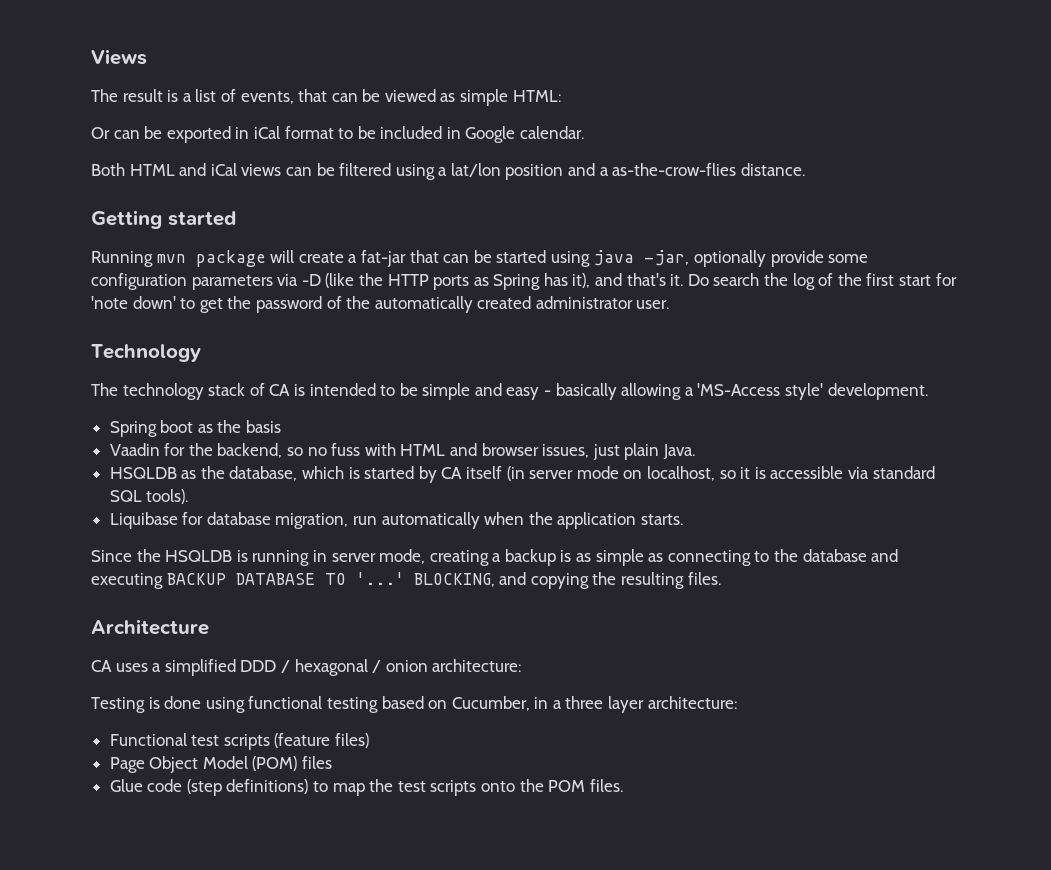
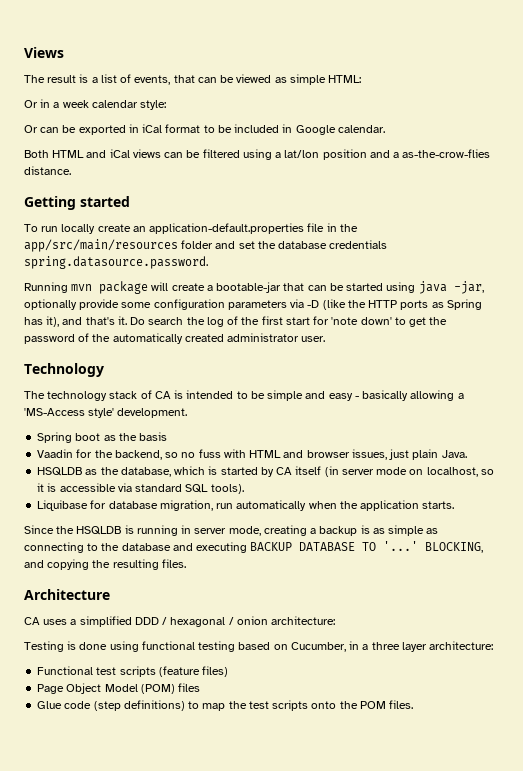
+ Or in a week calendar style:
+ To run locally create an application-default.properties file in the app/src/main/resources folder and set the database credentials spring.datasource.password.
- Running mvn package will create a fat-jar that can be started using java -jar, optionally provide some configuration parameters via -D (like the HTTP ports as Spring has it), and that's it.
+ Running mvn package will create a bootable-jar that can be started using java -jar, optionally provide some configuration parameters via -D (like the HTTP ports as Spring has it), and that's it.

